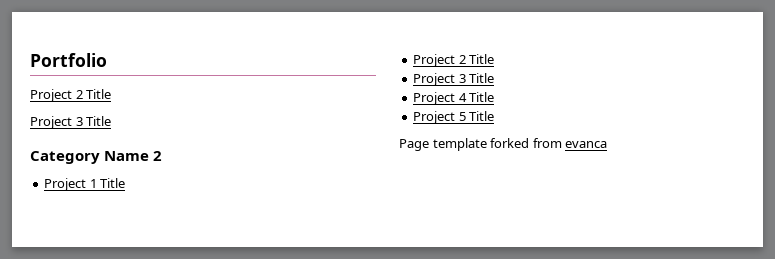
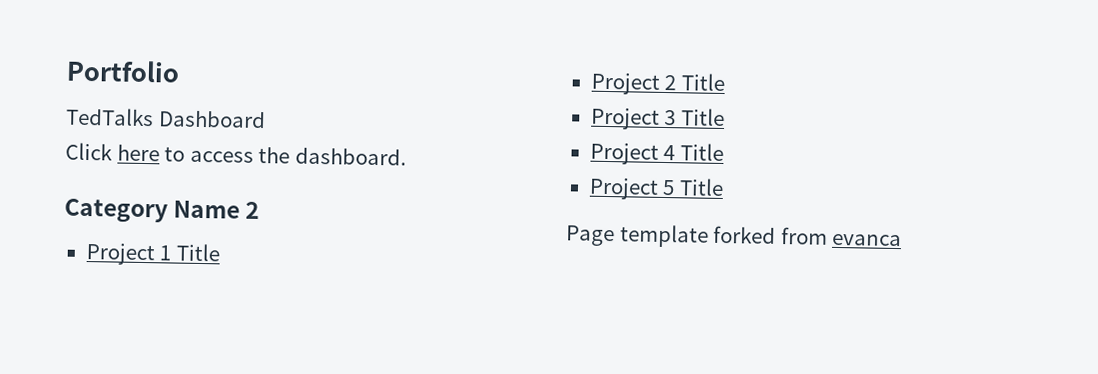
  Portfolio
- Project 2 Title
- Project 3 Title
+ TedTalks Dashboard
+ Click here to access the dashboard.

